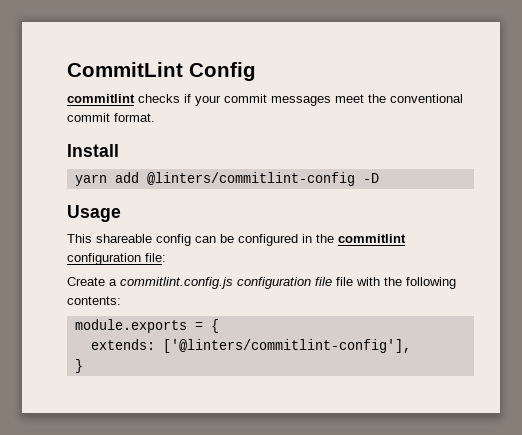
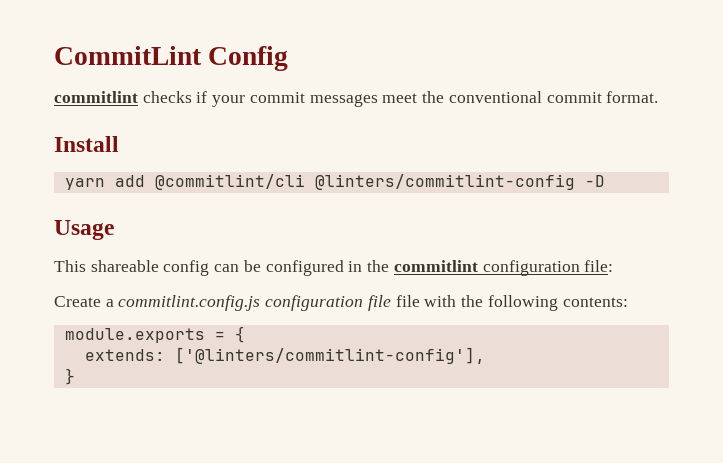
- yarn add @linters/commitlint-config -D
+ yarn add @commitlint/cli @linters/commitlint-config -D

